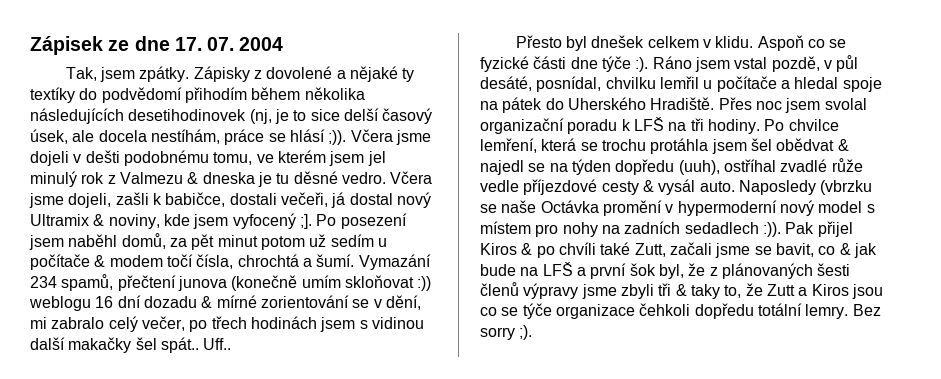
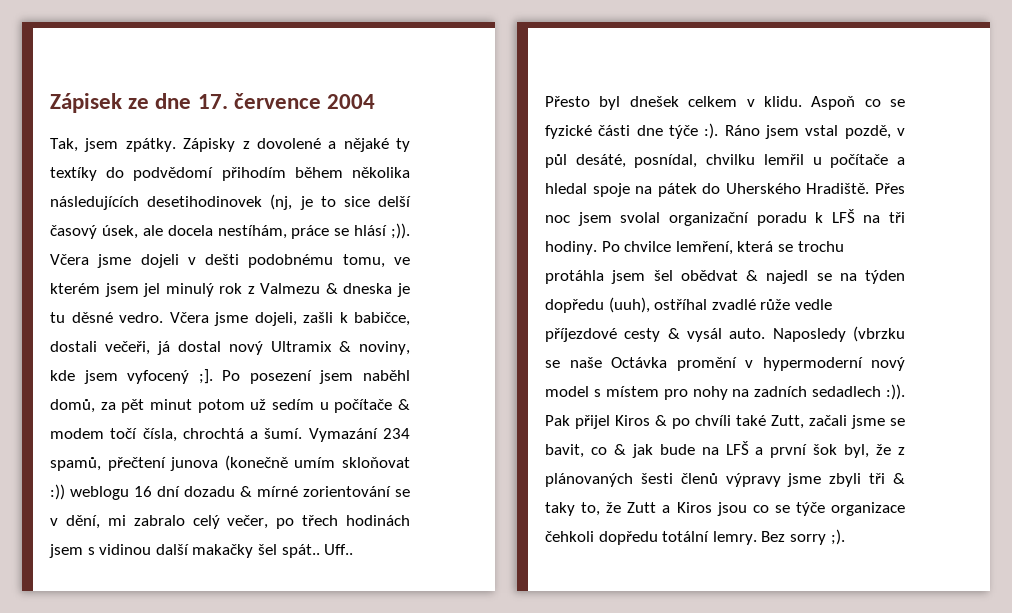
- Zápisek ze dne 17. 07. 2004
+ Zápisek ze dne 17. července 2004

